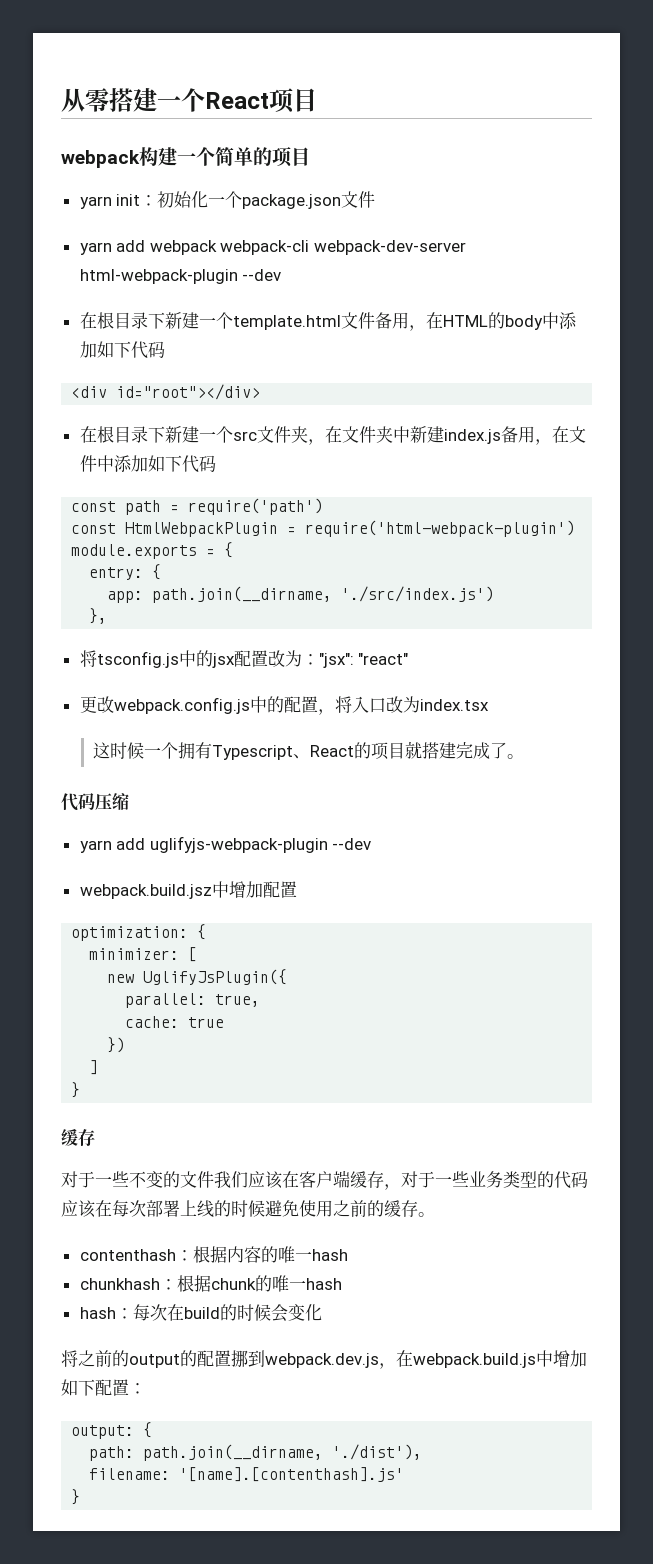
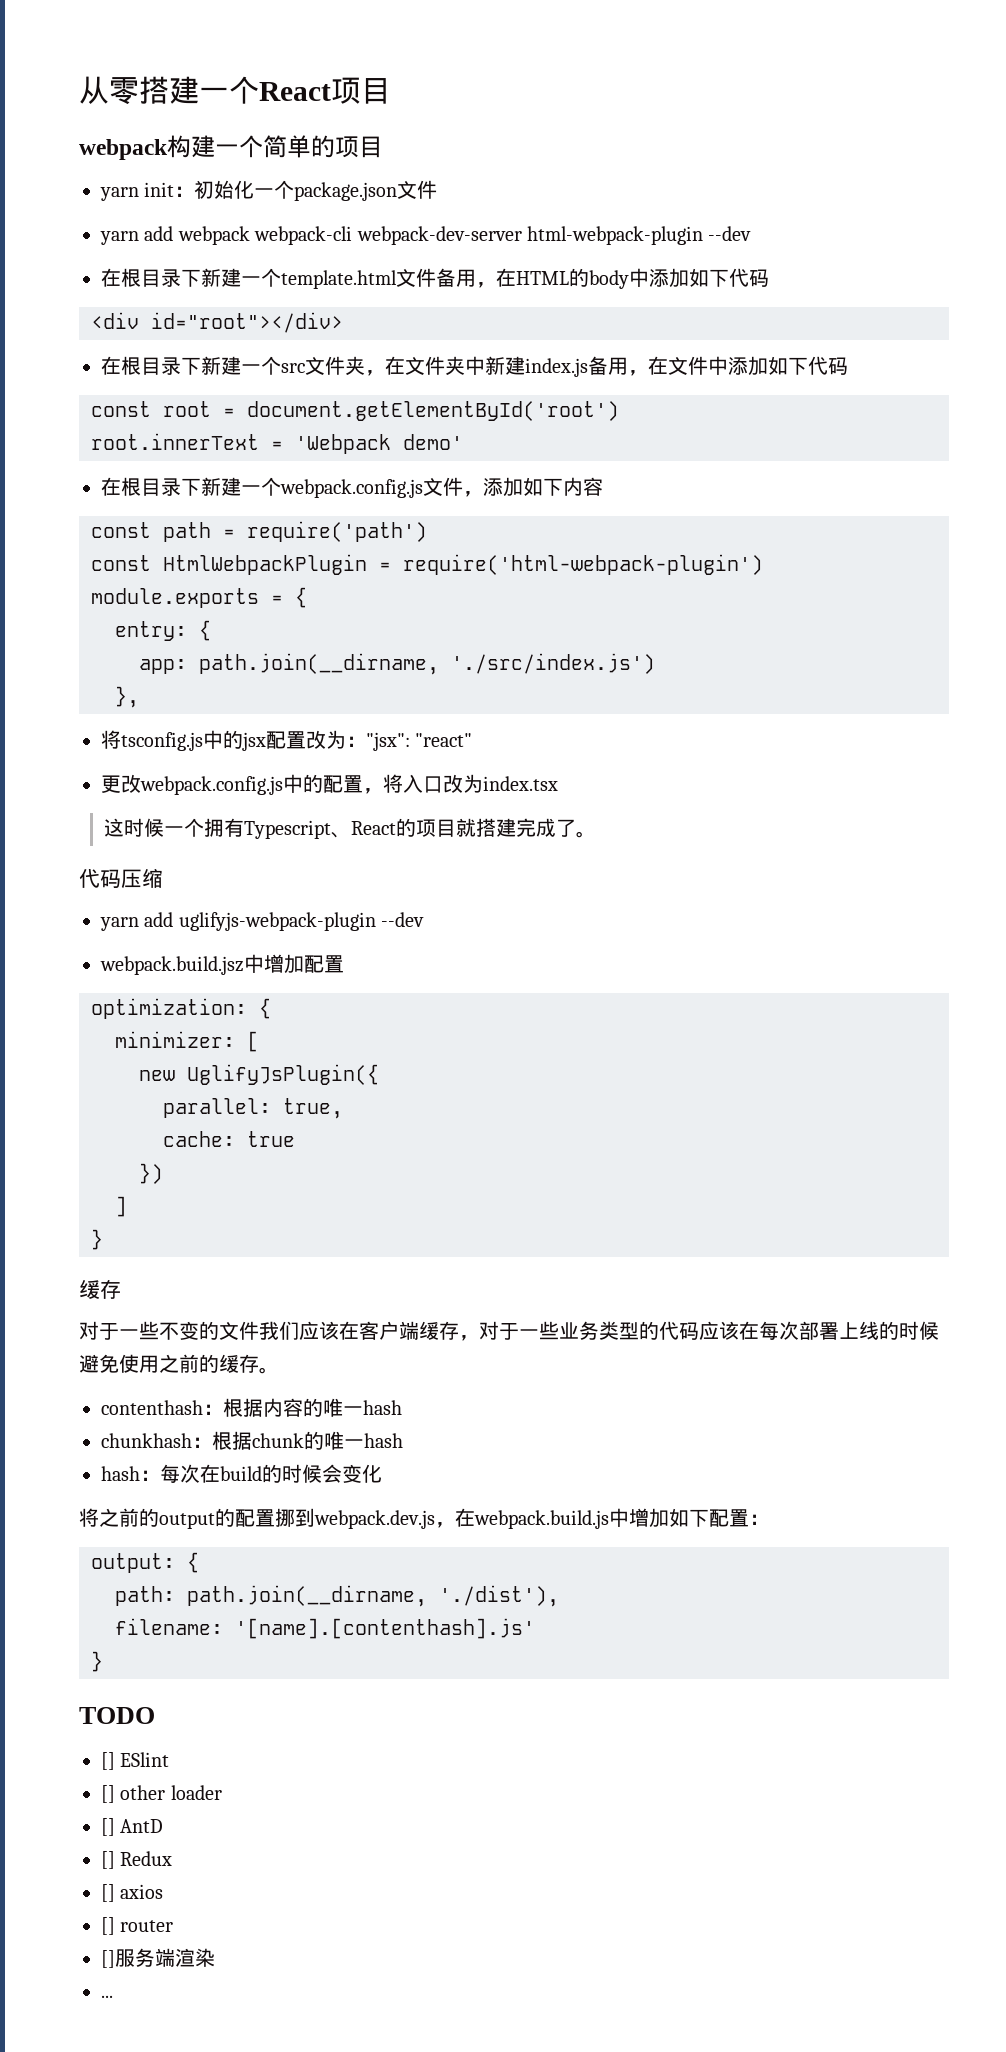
+ const root = document.getElementById('root')
+ root.innerText = 'Webpack demo'
+ 在根目录下新建一个webpack.config.js文件，添加如下内容
+ TODO
+ [] ESlint
+ [] other loader
+ [] AntD
+ [] Redux
+ [] axios
+ [] router
+ []服务端渲染
+ ...

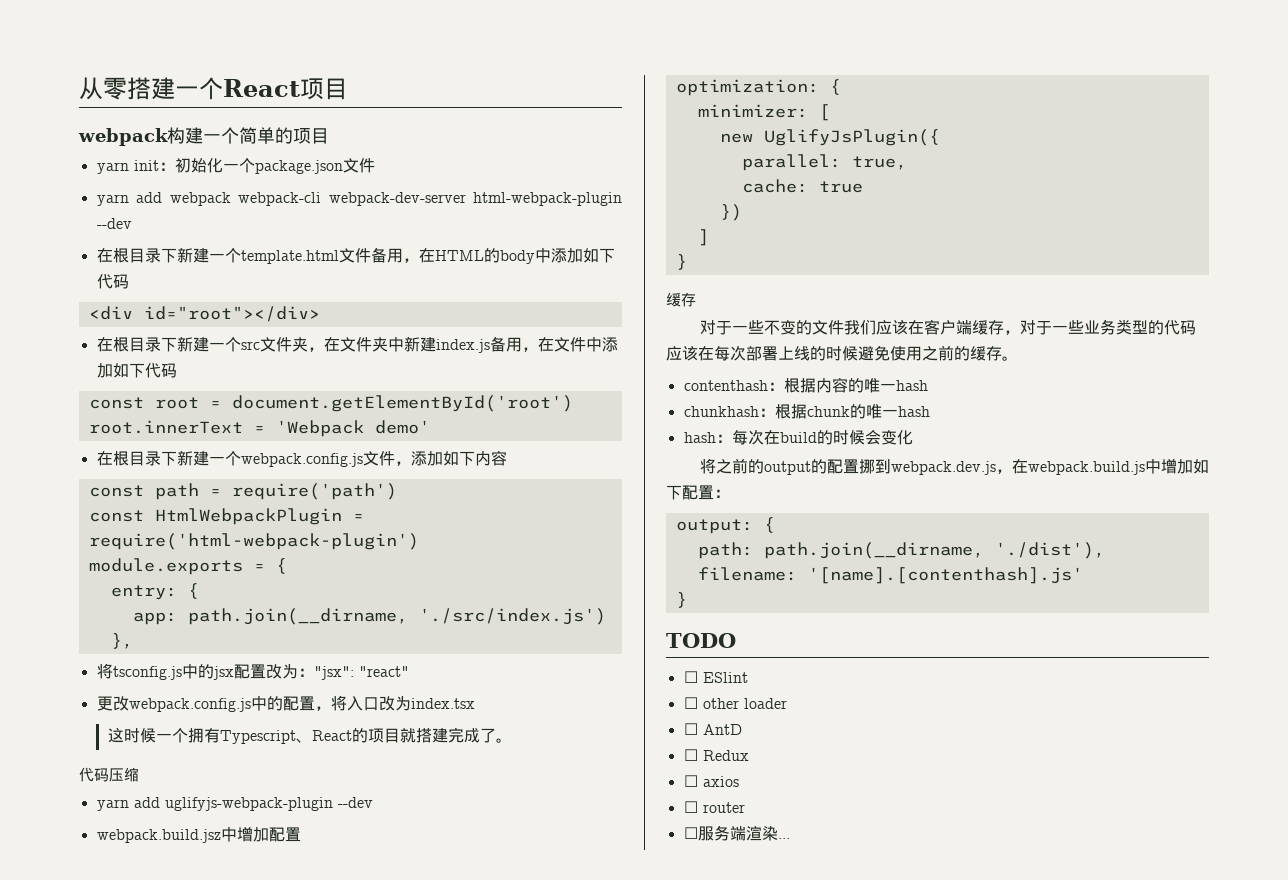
- [] ESlint
+ ☐ ESlint
- [] other loader
+ ☐ other loader
- [] AntD
+ ☐ AntD
- [] Redux
+ ☐ Redux
- [] axios
+ ☐ axios
- [] router
+ ☐ router
- []服务端渲染
- ...
+ ☐服务端渲染...

